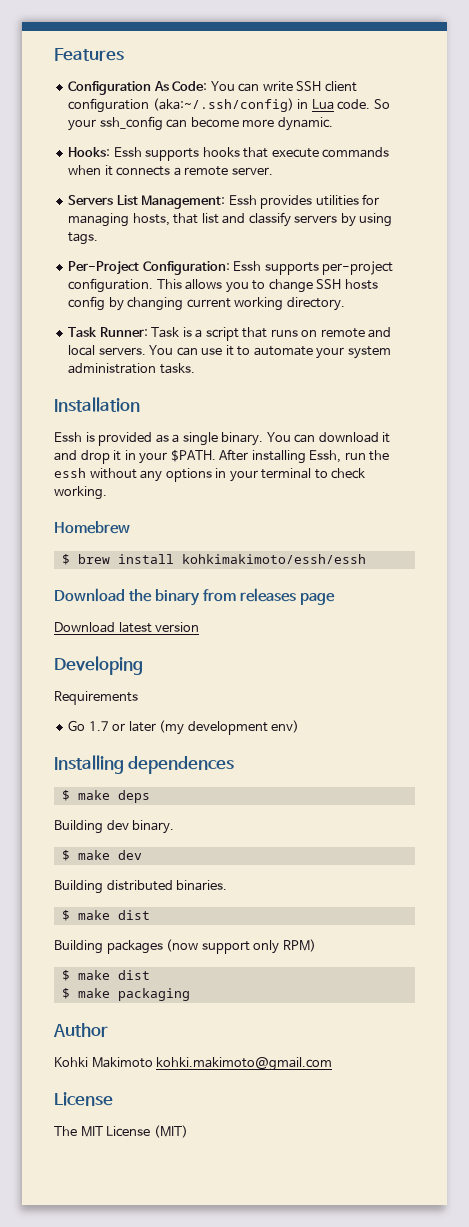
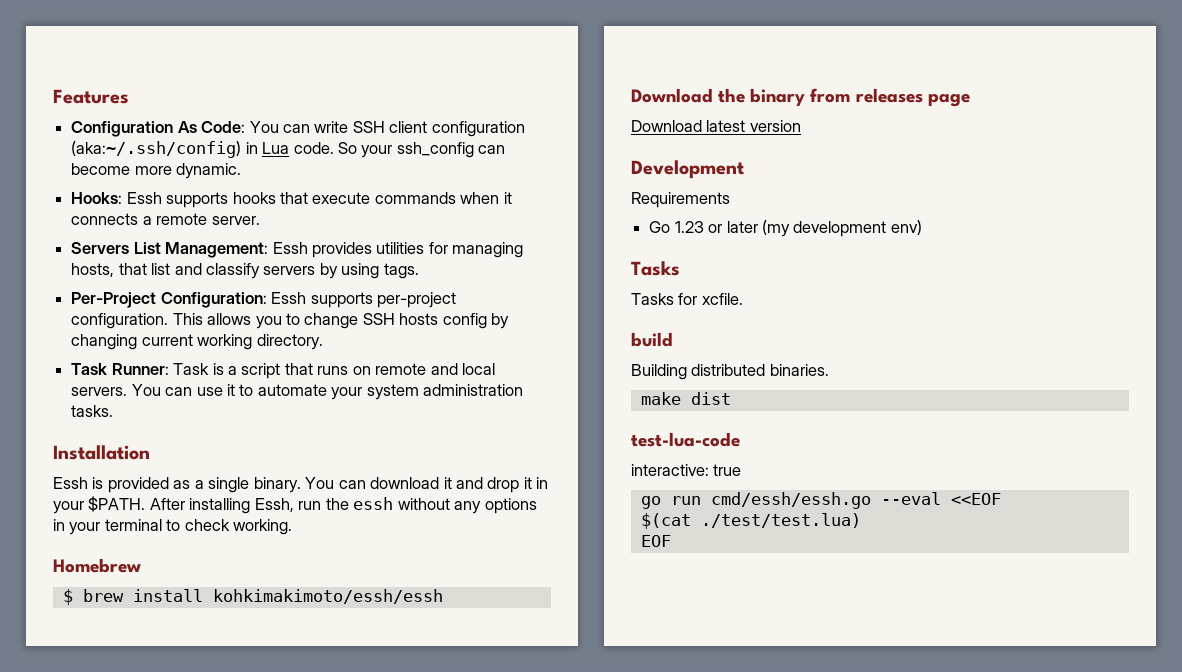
- Developing
+ Development
- Go 1.7 or later (my development env)
- Installing dependences
- $ make deps
- Building dev binary.
- $ make dev
+ Go 1.23 or later (my development env)
+ Tasks
+ Tasks for xcfile.
+ build
  Building distributed binaries.
- $ make dist
- Building packages (now support only RPM)
- $ make dist
- $ make packaging
- Author
- Kohki Makimoto kohki.makimoto@gmail.com
- License
- The MIT License (MIT)
+ make dist
+ test-lua-code
+ interactive: true
+ go run cmd/essh/essh.go --eval <<EOF
+ $(cat ./test/test.lua)
+ EOF

